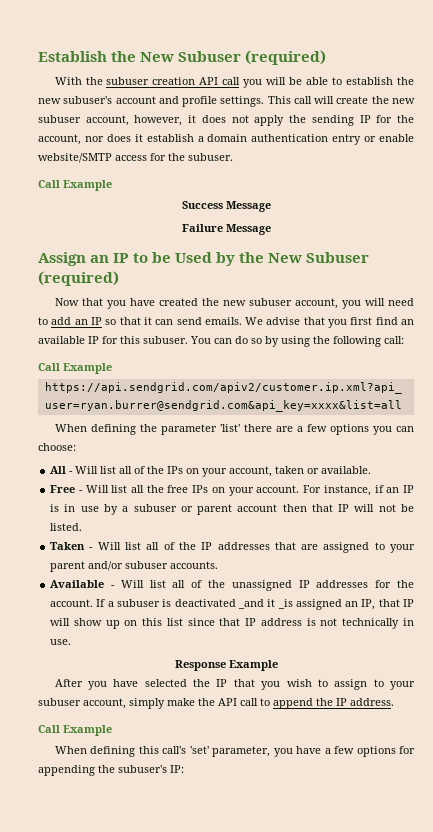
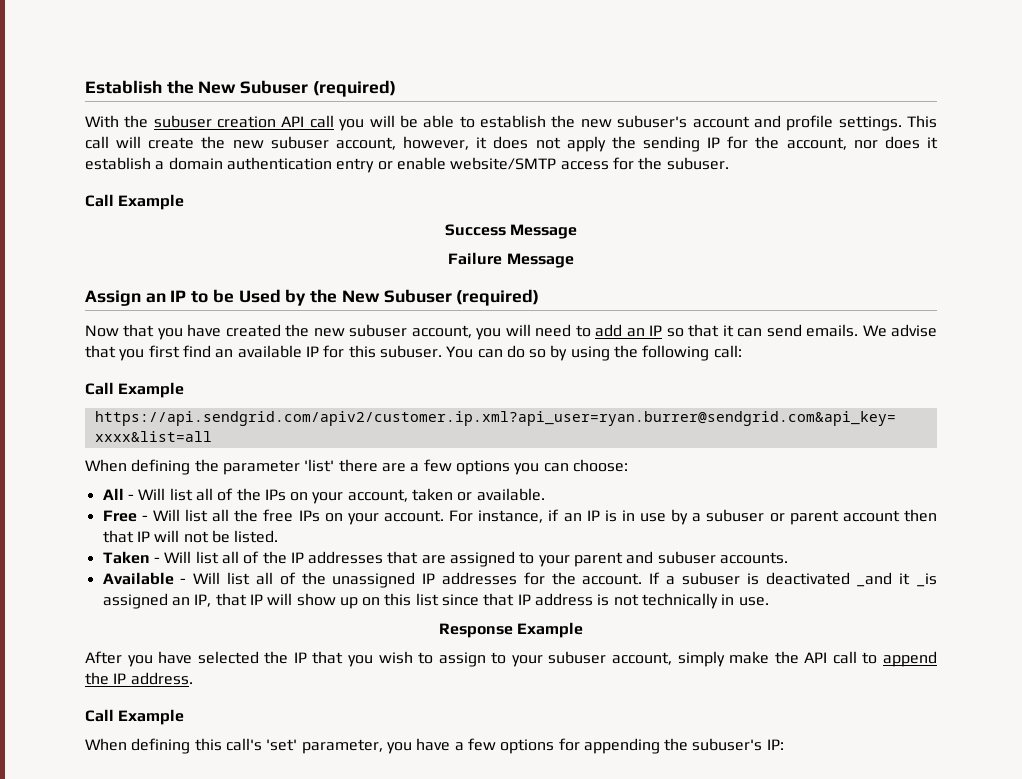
- Taken - Will list all of the IP addresses that are assigned to your parent and/or subuser accounts.
+ Taken - Will list all of the IP addresses that are assigned to your parent and subuser accounts.

